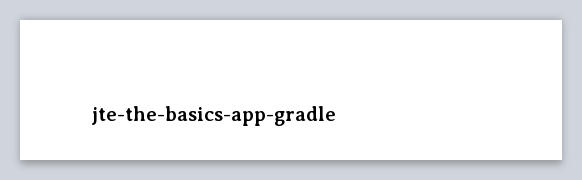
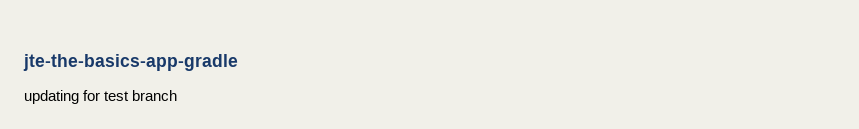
+ updating for test branch

